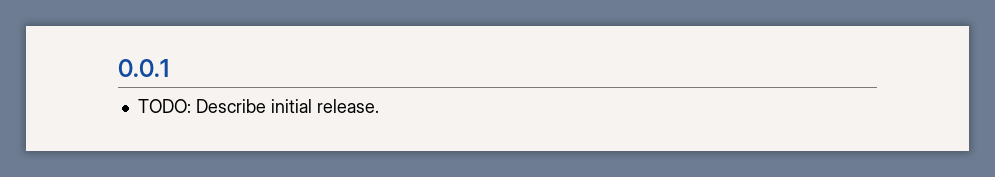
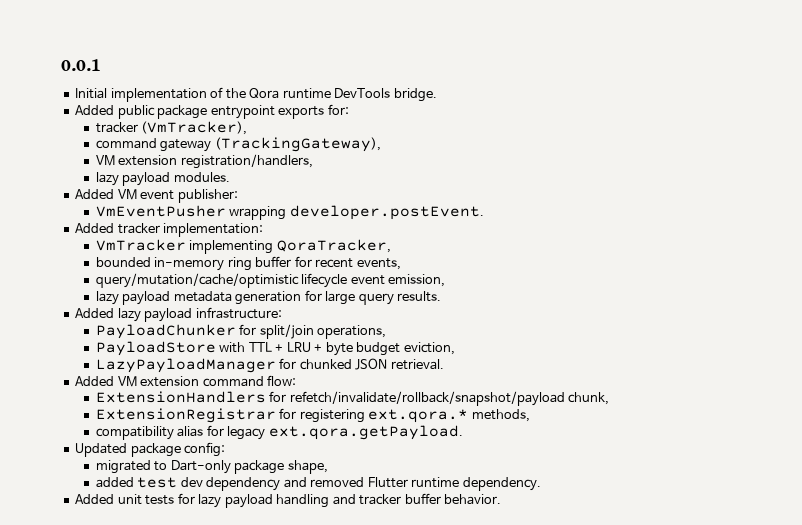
- TODO: Describe initial release.
+ Initial implementation of the Qora runtime DevTools bridge.
+ Added public package entrypoint exports for:
+ tracker (VmTracker),
+ command gateway (TrackingGateway),
+ VM extension registration/handlers,
+ lazy payload modules.
+ Added VM event publisher:
+ VmEventPusher wrapping developer.postEvent.
+ Added tracker implementation:
+ VmTracker implementing QoraTracker,
+ bounded in-memory ring buffer for recent events,
+ query/mutation/cache/optimistic lifecycle event emission,
+ lazy payload metadata generation for large query results.
+ Added lazy payload infrastructure:
+ PayloadChunker for split/join operations,
+ PayloadStore with TTL + LRU + byte budget eviction,
+ LazyPayloadManager for chunked JSON retrieval.
+ Added VM extension command flow:
+ ExtensionHandlers for refetch/invalidate/rollback/snapshot/payload chunk,
+ ExtensionRegistrar for registering ext.qora.* methods,
+ compatibility alias for legacy ext.qora.getPayload.
+ Updated package config:
+ migrated to Dart-only package shape,
+ added test dev dependency and removed Flutter runtime dependency.
+ Added unit tests for lazy payload handling and tracker buffer behavior.

